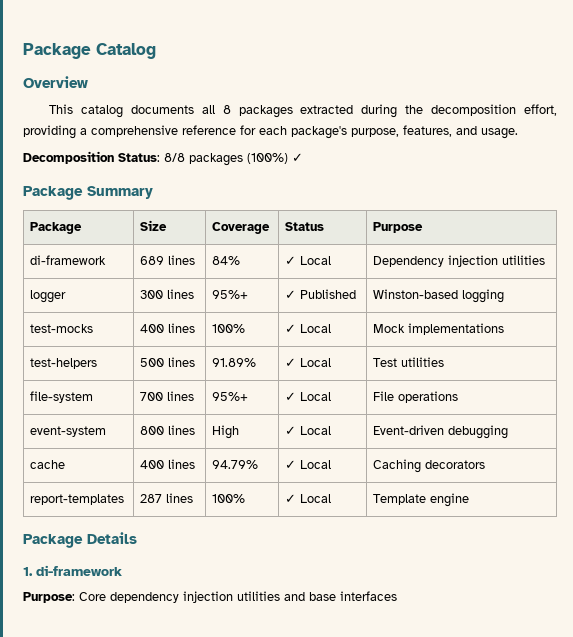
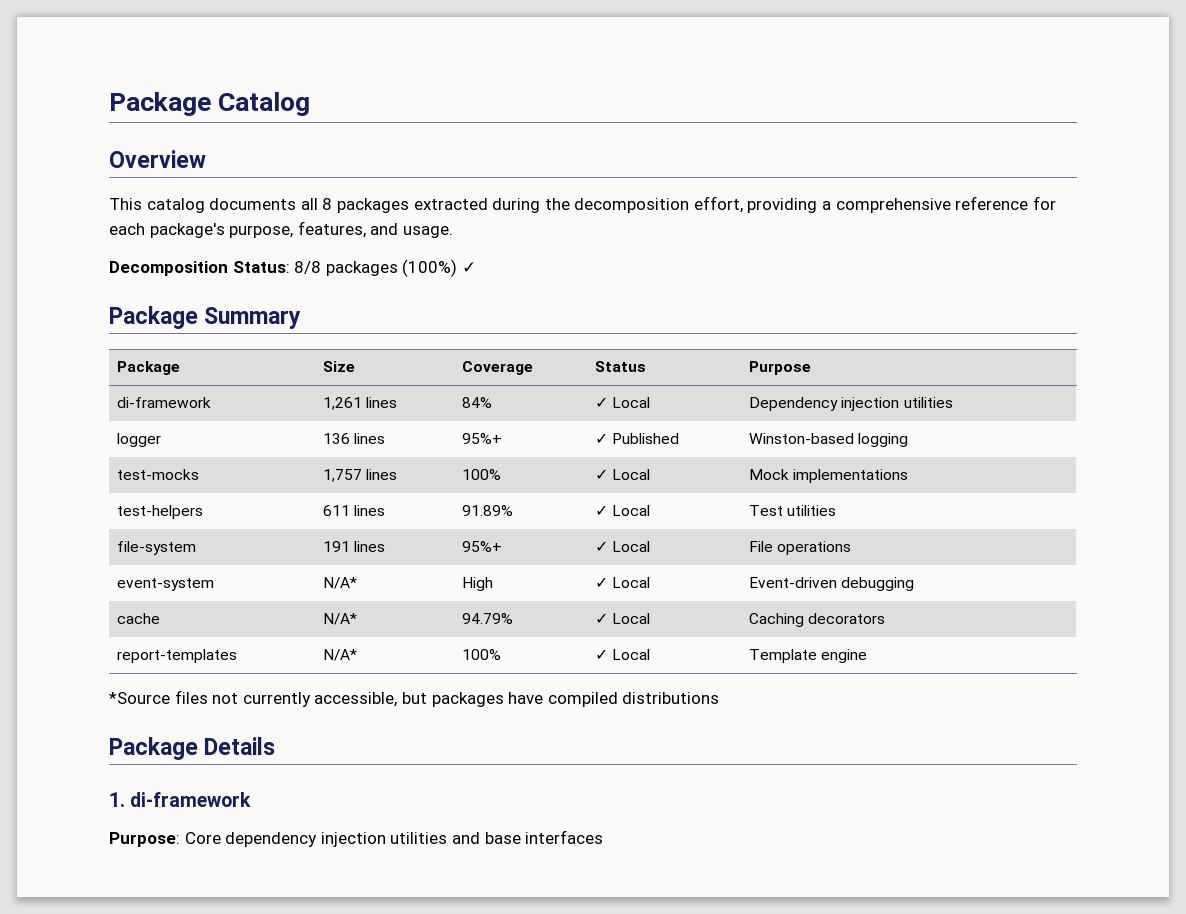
- di-framework | 689 lines | 84% | ✓ Local | Dependency injection utilities
+ di-framework | 1,261 lines | 84% | ✓ Local | Dependency injection utilities
- logger | 300 lines | 95%+ | ✓ Published | Winston-based logging
+ logger | 136 lines | 95%+ | ✓ Published | Winston-based logging
- test-mocks | 400 lines | 100% | ✓ Local | Mock implementations
+ test-mocks | 1,757 lines | 100% | ✓ Local | Mock implementations
- test-helpers | 500 lines | 91.89% | ✓ Local | Test utilities
+ test-helpers | 611 lines | 91.89% | ✓ Local | Test utilities
- file-system | 700 lines | 95%+ | ✓ Local | File operations
+ file-system | 191 lines | 95%+ | ✓ Local | File operations
- event-system | 800 lines | High | ✓ Local | Event-driven debugging
+ event-system | N/A* | High | ✓ Local | Event-driven debugging
- cache | 400 lines | 94.79% | ✓ Local | Caching decorators
+ cache | N/A* | 94.79% | ✓ Local | Caching decorators
- report-templates | 287 lines | 100% | ✓ Local | Template engine
+ report-templates | N/A* | 100% | ✓ Local | Template engine
+ *Source files not currently accessible, but packages have compiled distributions

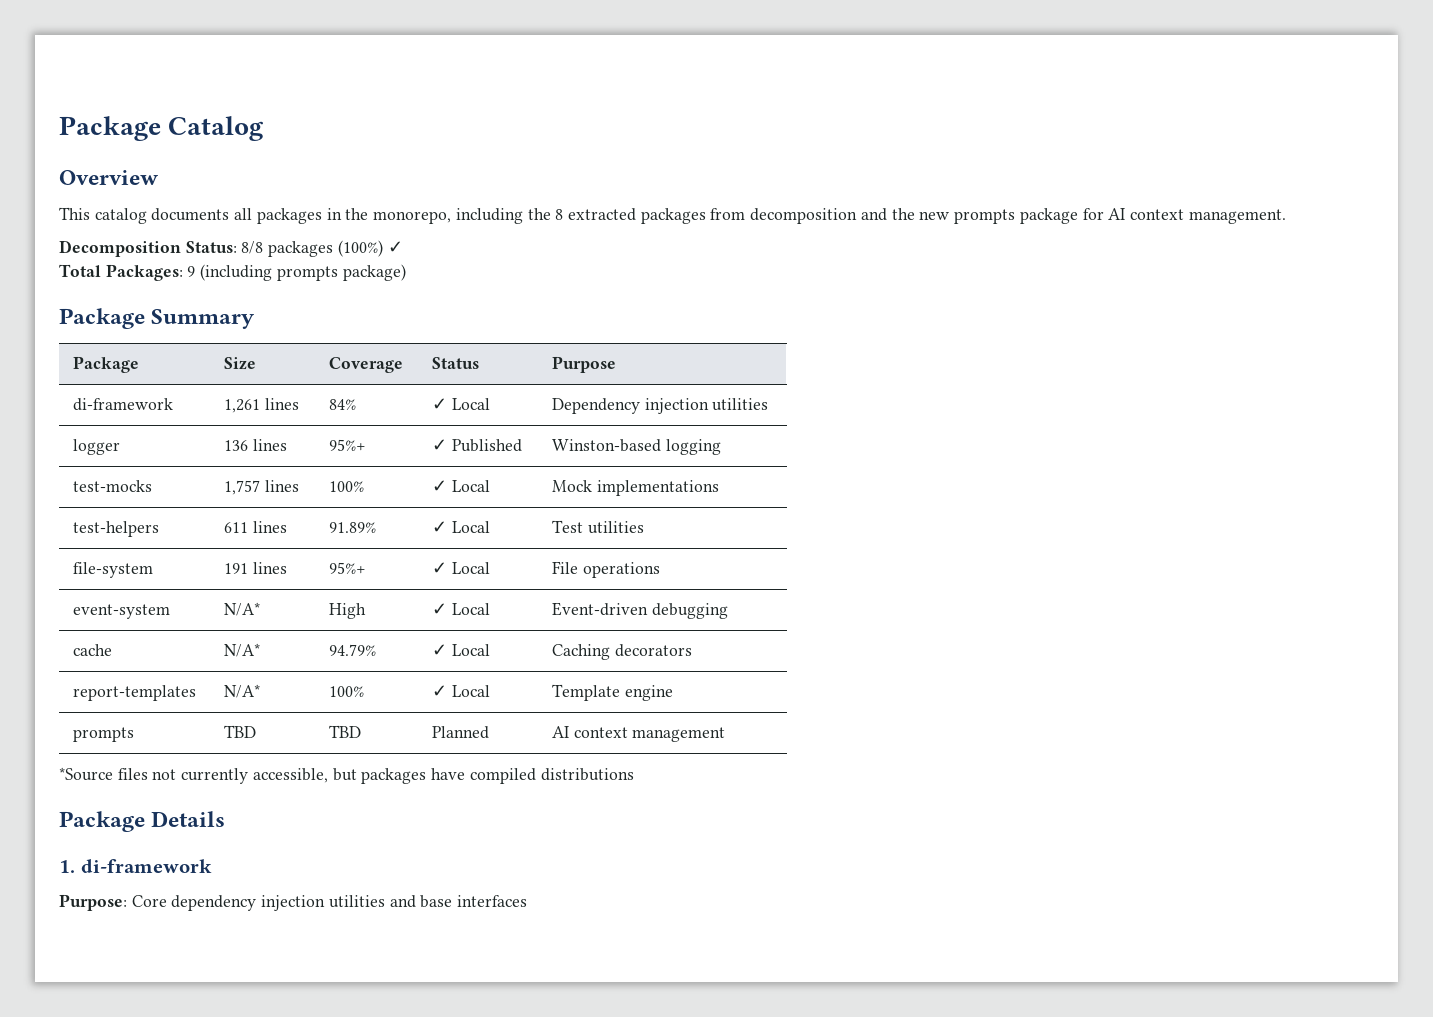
- This catalog documents all 8 packages extracted during the decomposition effort, providing a comprehensive reference for each package's purpose, features, and usage.
+ This catalog documents all packages in the monorepo, including the 8 extracted packages from decomposition and the new prompts package for AI context management.
+ Total Packages: 9 (including prompts package)
+ prompts | TBD | TBD | Planned | AI context management

